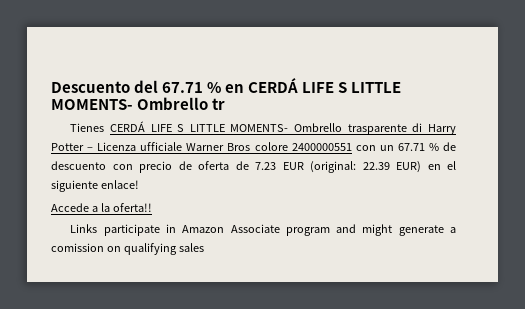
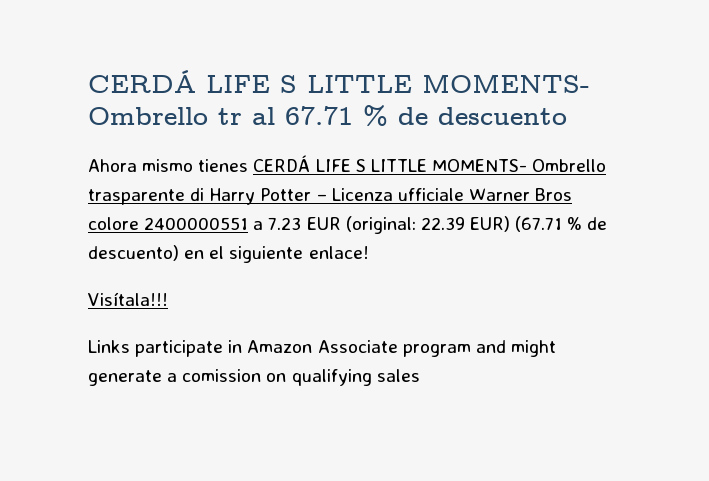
- Descuento del 67.71 % en CERDÁ LIFE S LITTLE MOMENTS- Ombrello tr
- Tienes CERDÁ LIFE S LITTLE MOMENTS- Ombrello trasparente di Harry Potter – Licenza ufficiale Warner Bros colore 2400000551 con un 67.71 % de descuento con precio de oferta de 7.23 EUR (original: 22.39 EUR) en el siguiente enlace!
+ CERDÁ LIFE S LITTLE MOMENTS- Ombrello tr al 67.71 % de descuento
+ Ahora mismo tienes CERDÁ LIFE S LITTLE MOMENTS- Ombrello trasparente di Harry Potter – Licenza ufficiale Warner Bros colore 2400000551 a 7.23 EUR (original: 22.39 EUR) (67.71 % de descuento) en el siguiente enlace!
- Accede a la oferta!!
+ Visítala!!!

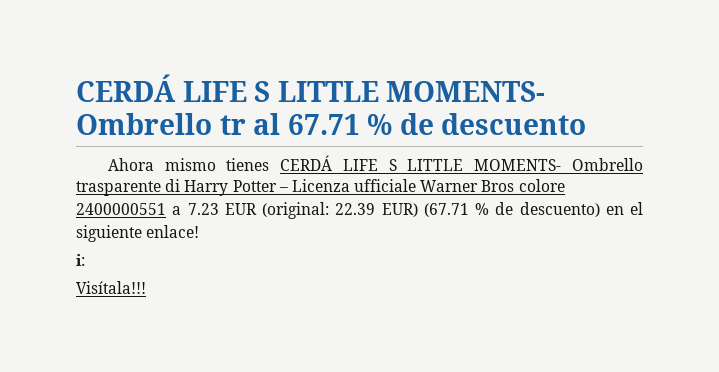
+ ℹ:
- Links participate in Amazon Associate program and might generate a comission on qualifying sales

